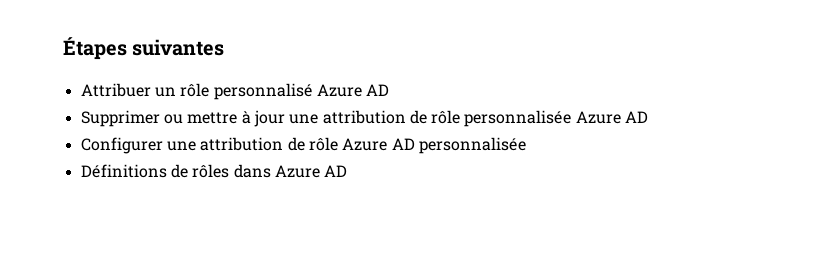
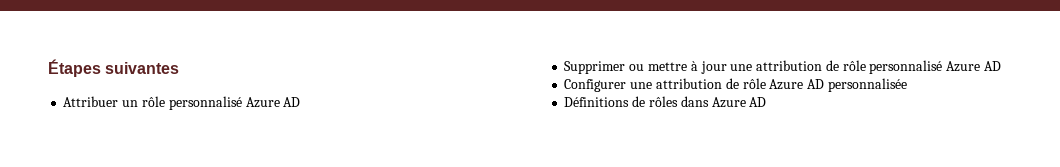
- Supprimer ou mettre à jour une attribution de rôle personnalisée Azure AD
+ Supprimer ou mettre à jour une attribution de rôle personnalisé Azure AD

